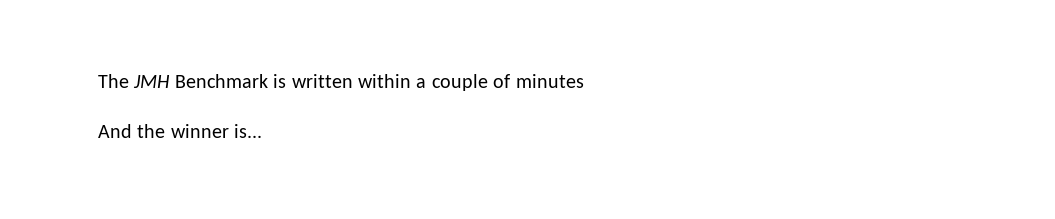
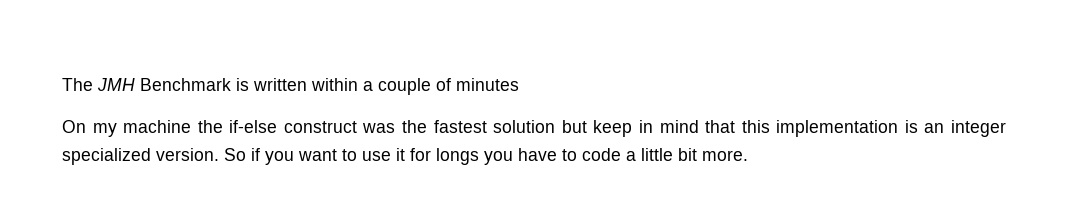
- And the winner is...
+ On my machine the if-else construct was the fastest solution but keep in mind that this implementation is an integer specialized version. So if you want to use it for longs you have to code a little bit more.

